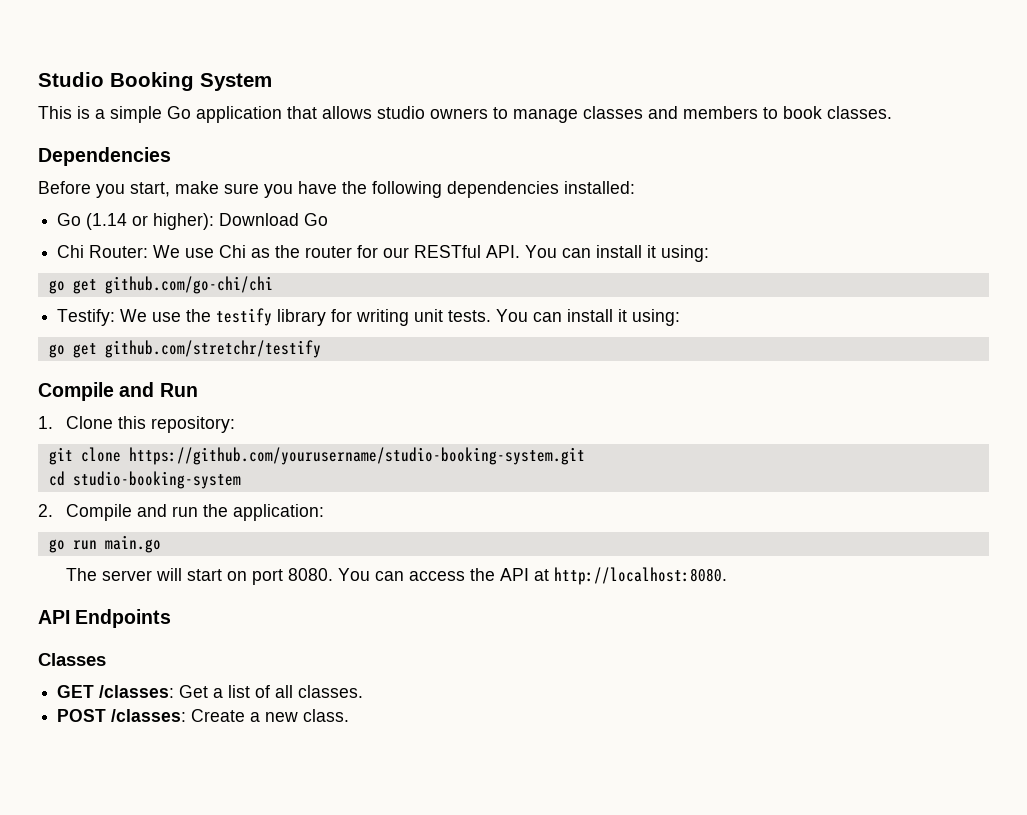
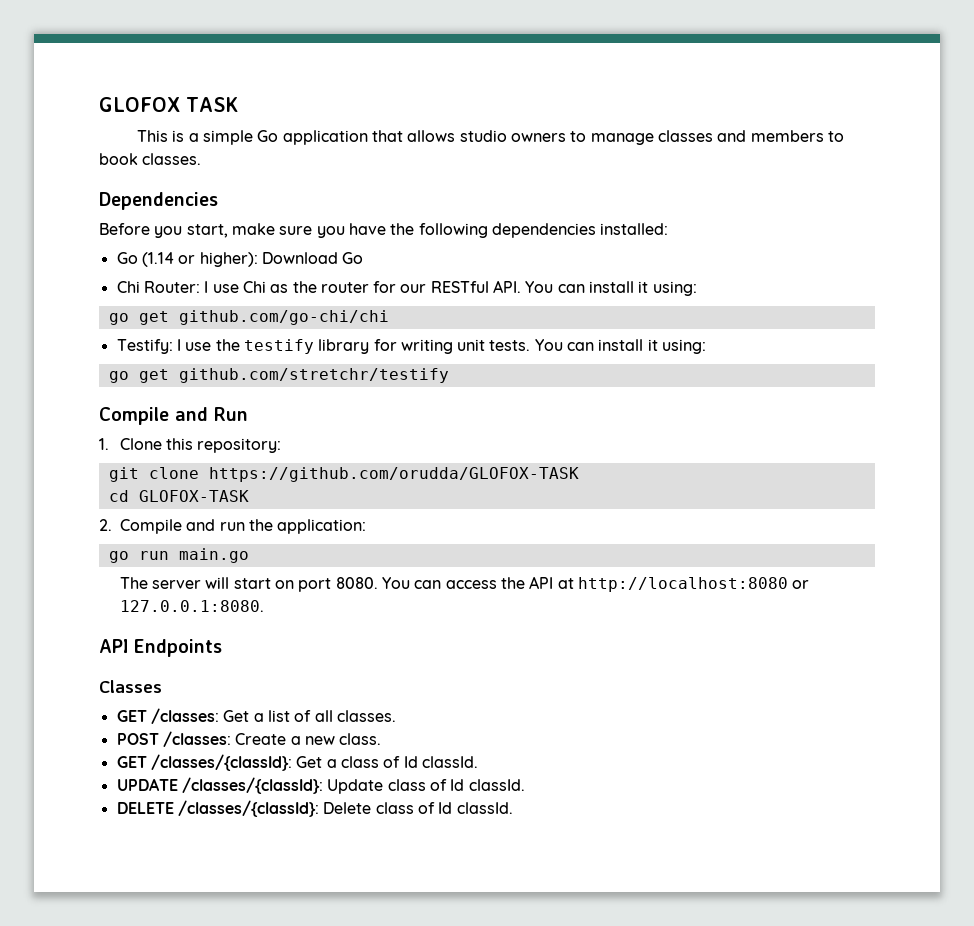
- Studio Booking System
+ GLOFOX TASK
- Chi Router: We use Chi as the router for our RESTful API. You can install it using:
+ Chi Router: I use Chi as the router for our RESTful API. You can install it using:
- Testify: We use the testify library for writing unit tests.
+ Testify: I use the testify library for writing unit tests.
- git clone https://github.com/yourusername/studio-booking-system.git
+ git clone https://github.com/orudda/GLOFOX-TASK
- cd studio-booking-system
+ cd GLOFOX-TASK
- You can access the API at http://localhost:8080.
+ You can access the API at http://localhost:8080 or 127.0.0.1:8080.
+ GET /classes/{classId}: Get a class of Id classId.
+ UPDATE /classes/{classId}: Update class of Id classId.
+ DELETE /classes/{classId}: Delete class of Id classId.

